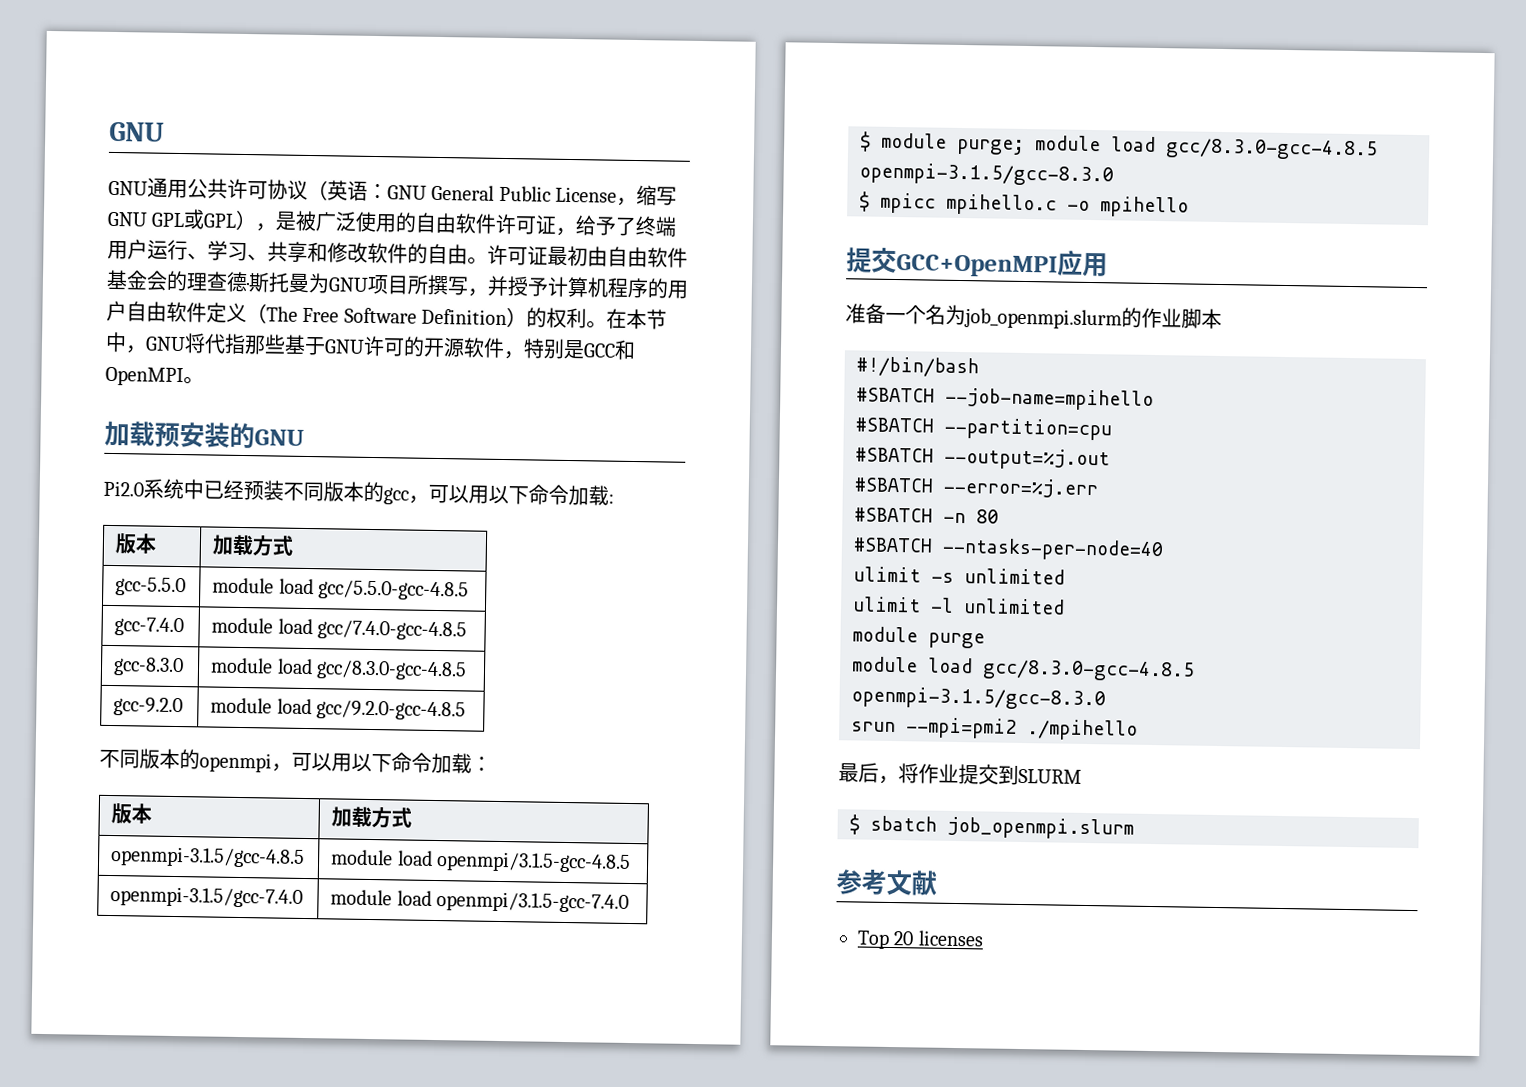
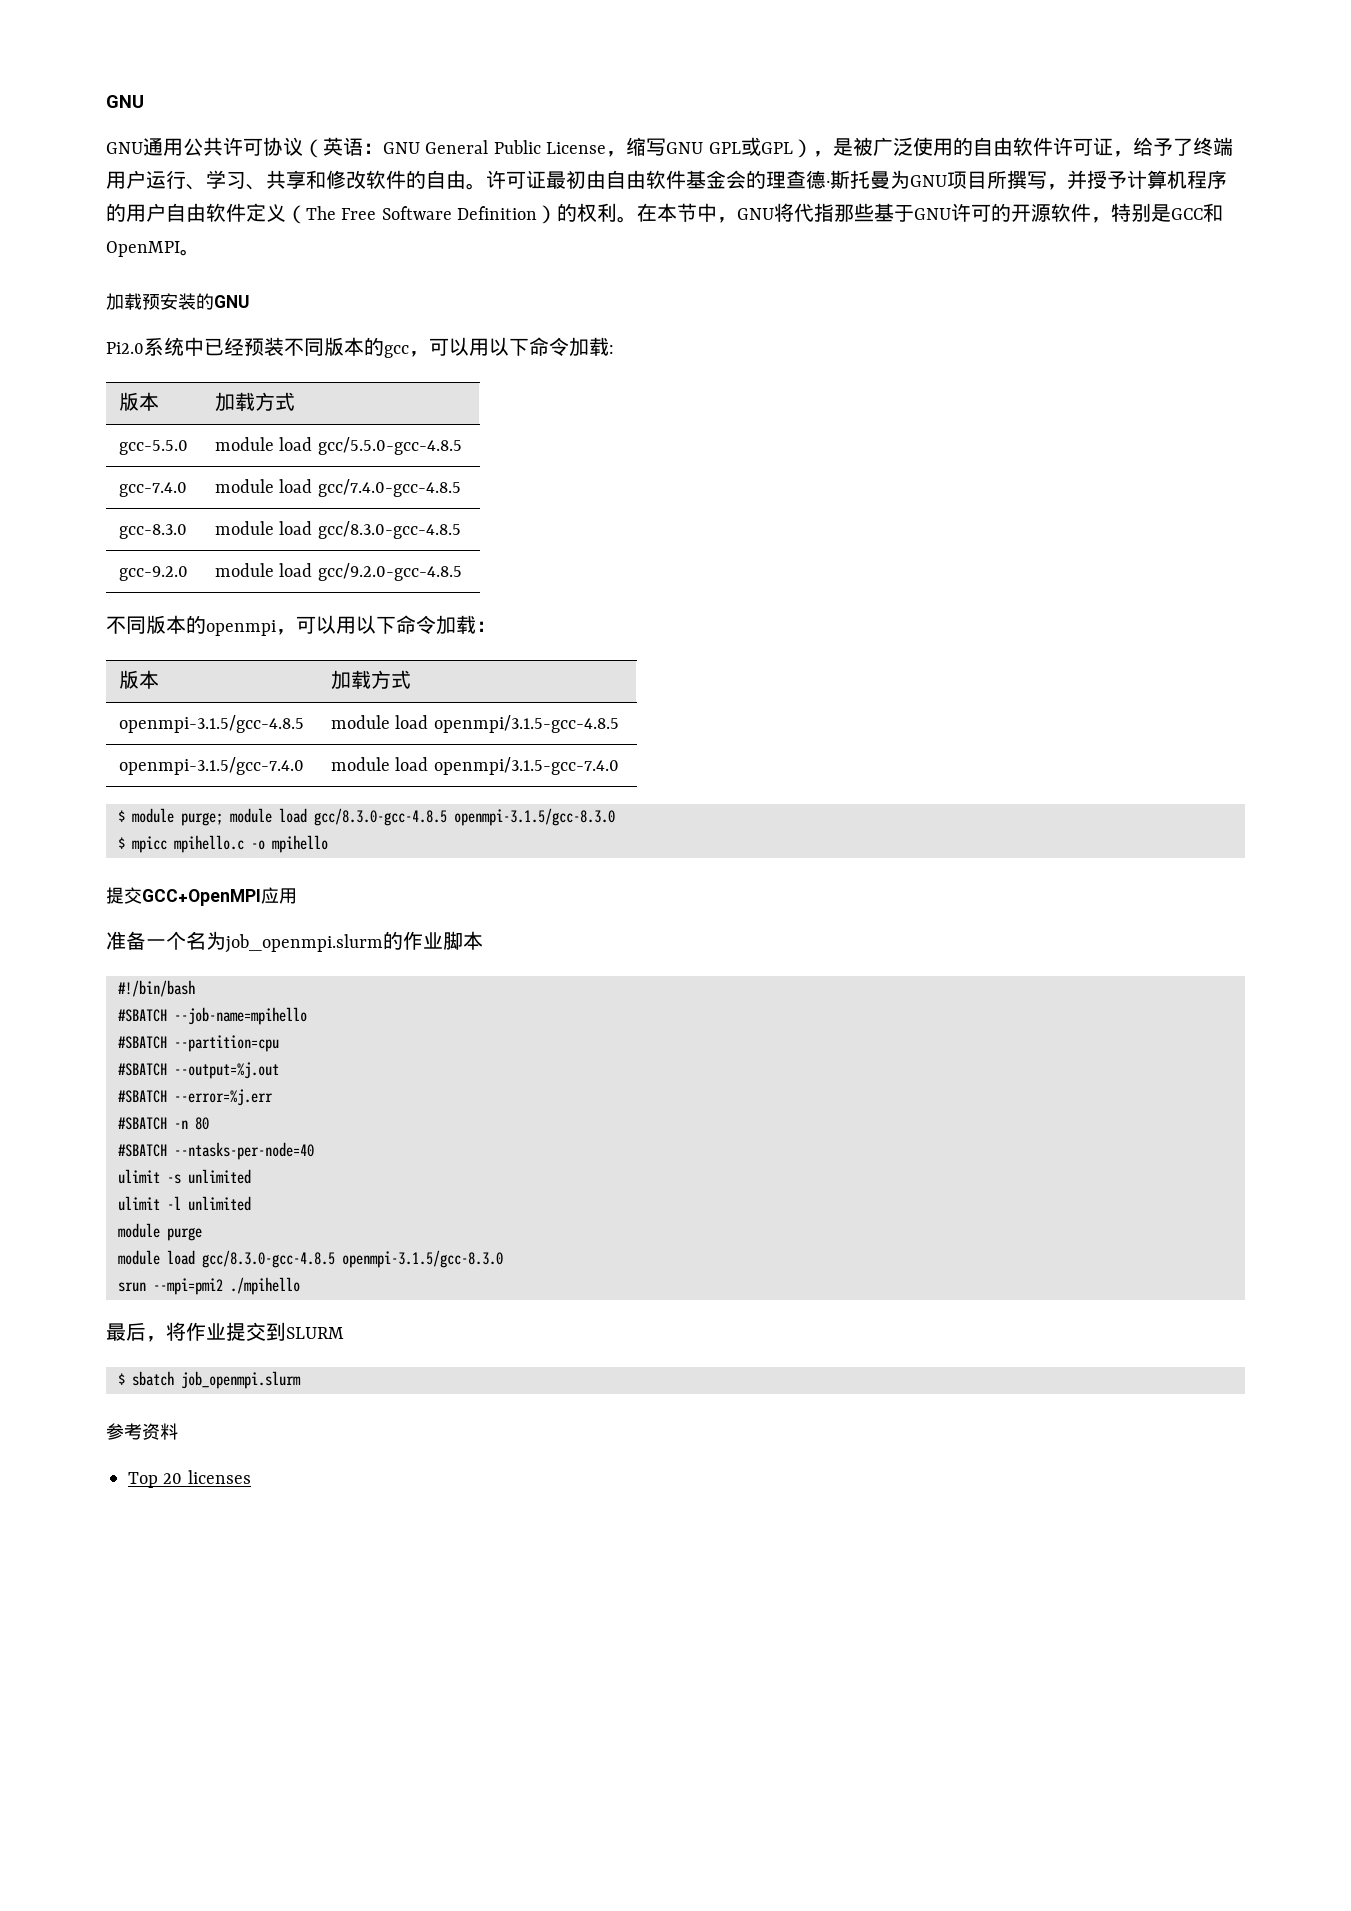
- 参考文献
+ 参考资料

